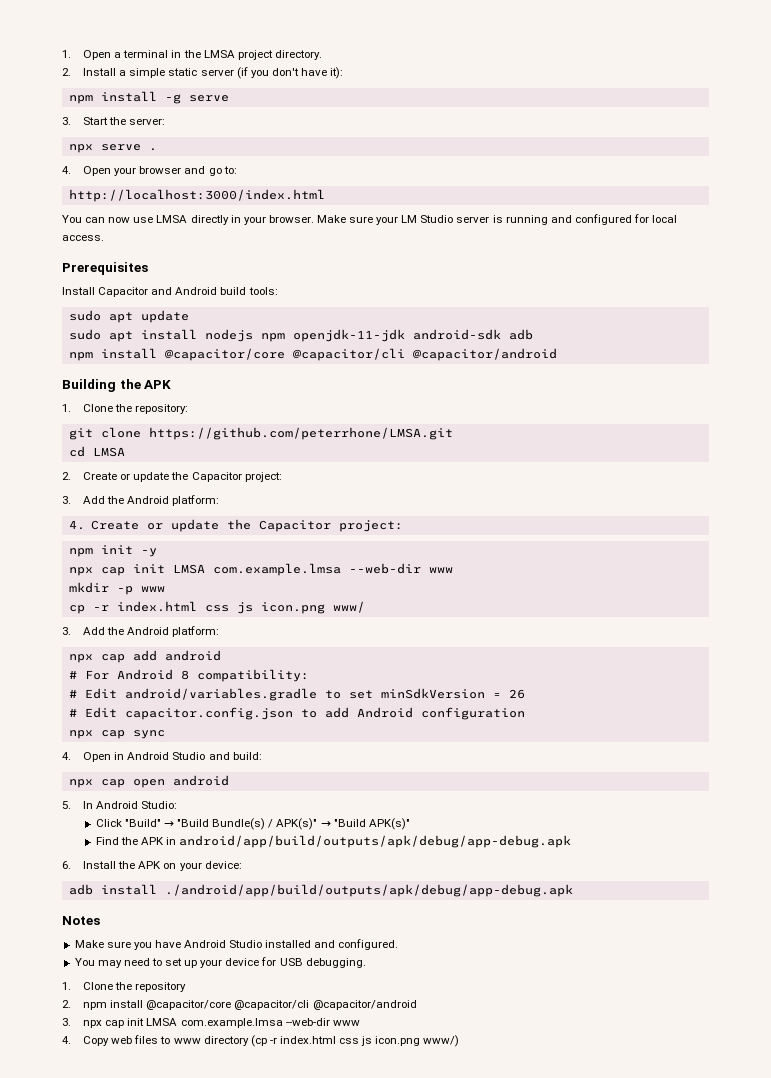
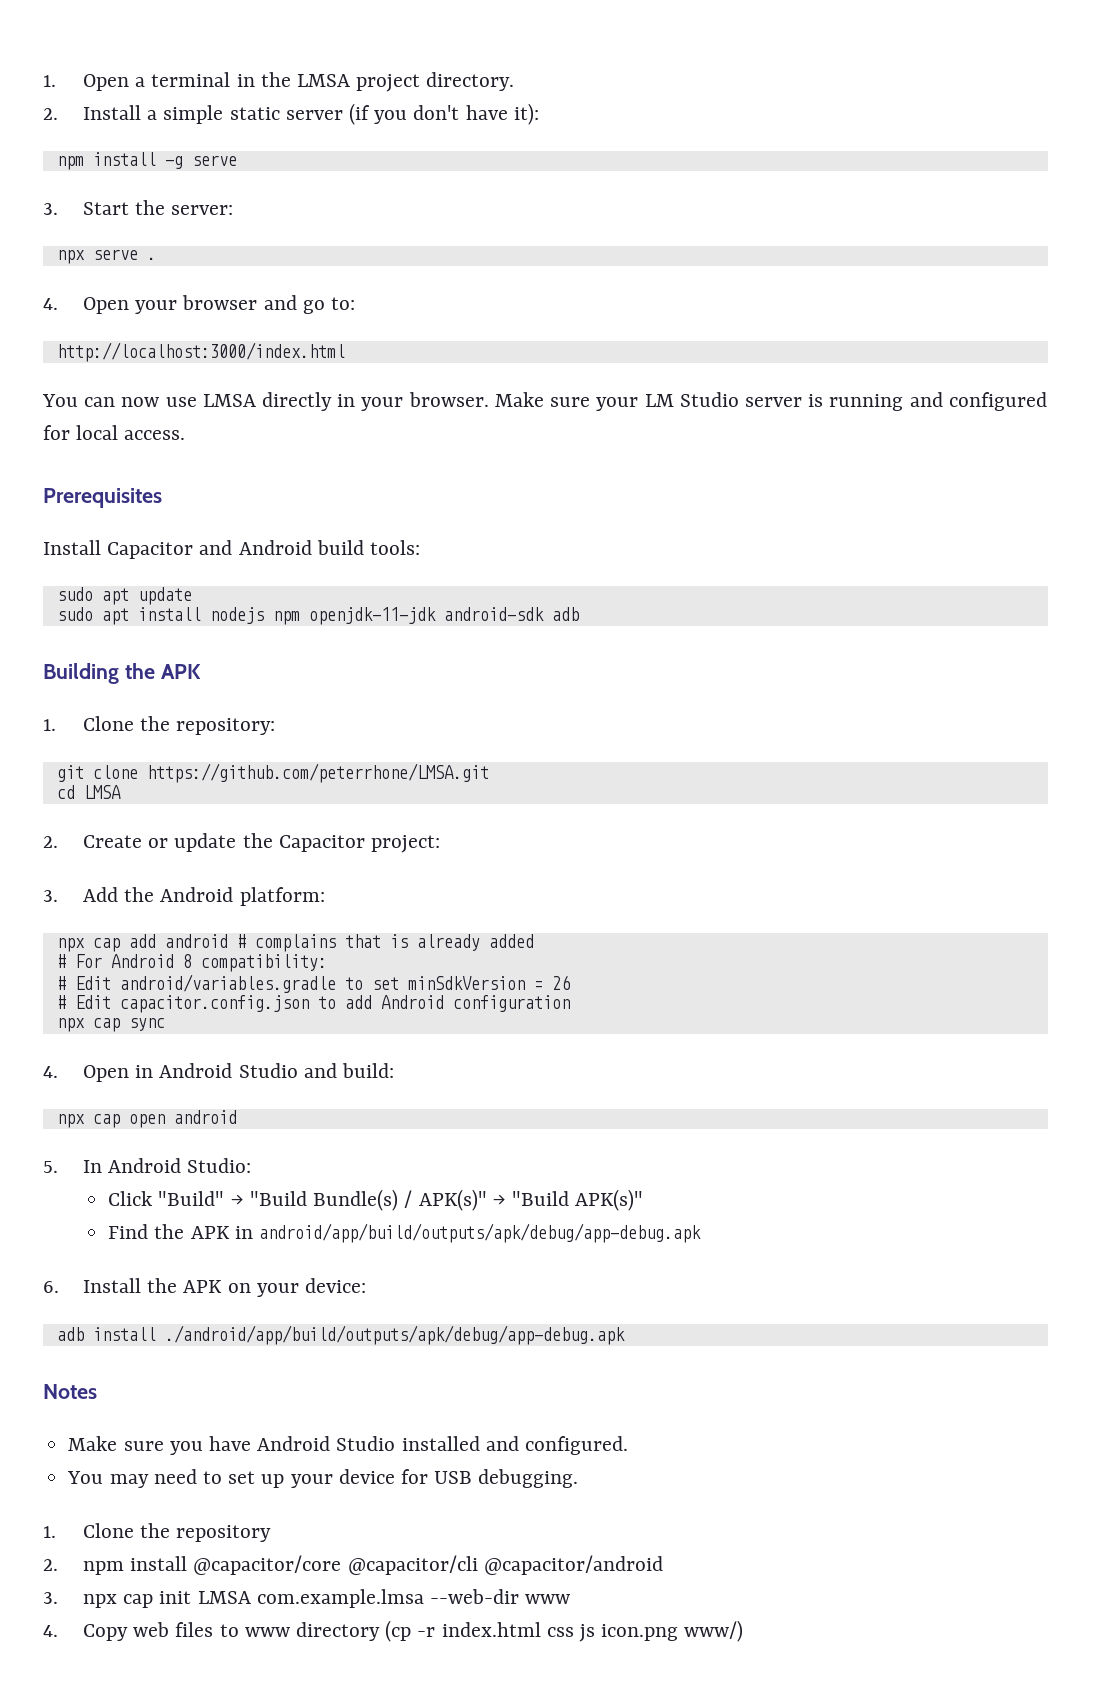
  sudo apt install nodejs npm openjdk-11-jdk android-sdk adb
- npm install @capacitor/core @capacitor/cli @capacitor/android
- 4. Create or update the Capacitor project:
- npm init -y
- npx cap init LMSA com.example.lmsa --web-dir www
- mkdir -p www
- cp -r index.html css js icon.png www/
- 3. Add the Android platform:
- npx cap add android
+ npx cap add android # complains that is already added

